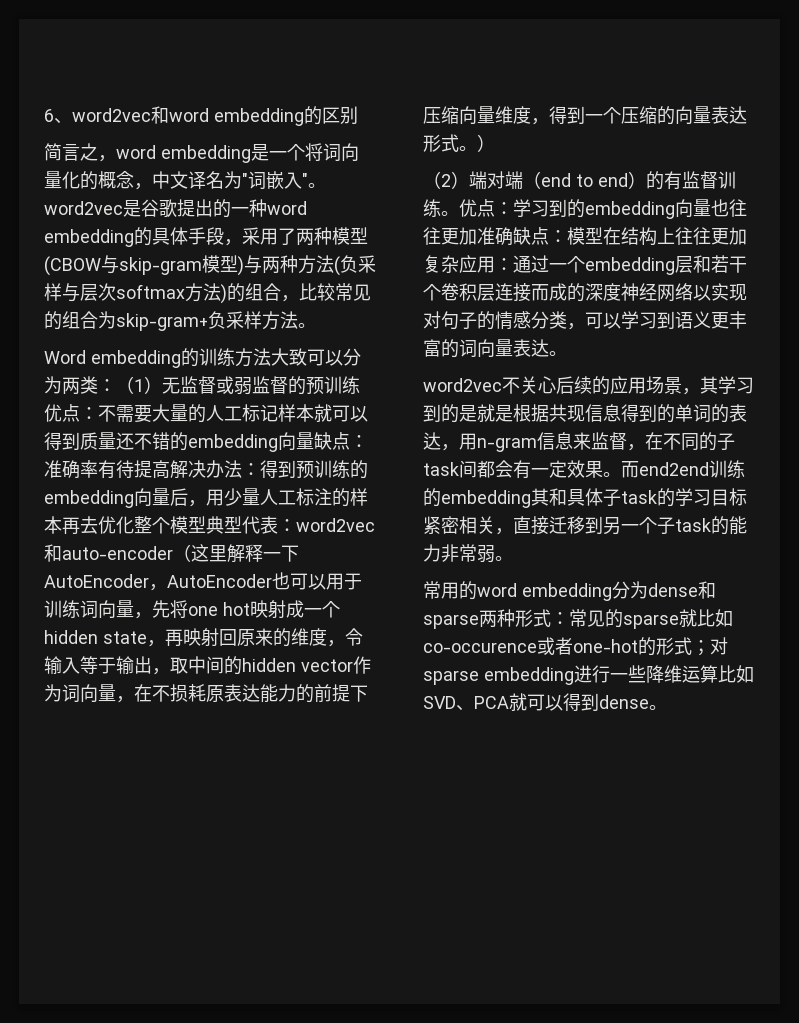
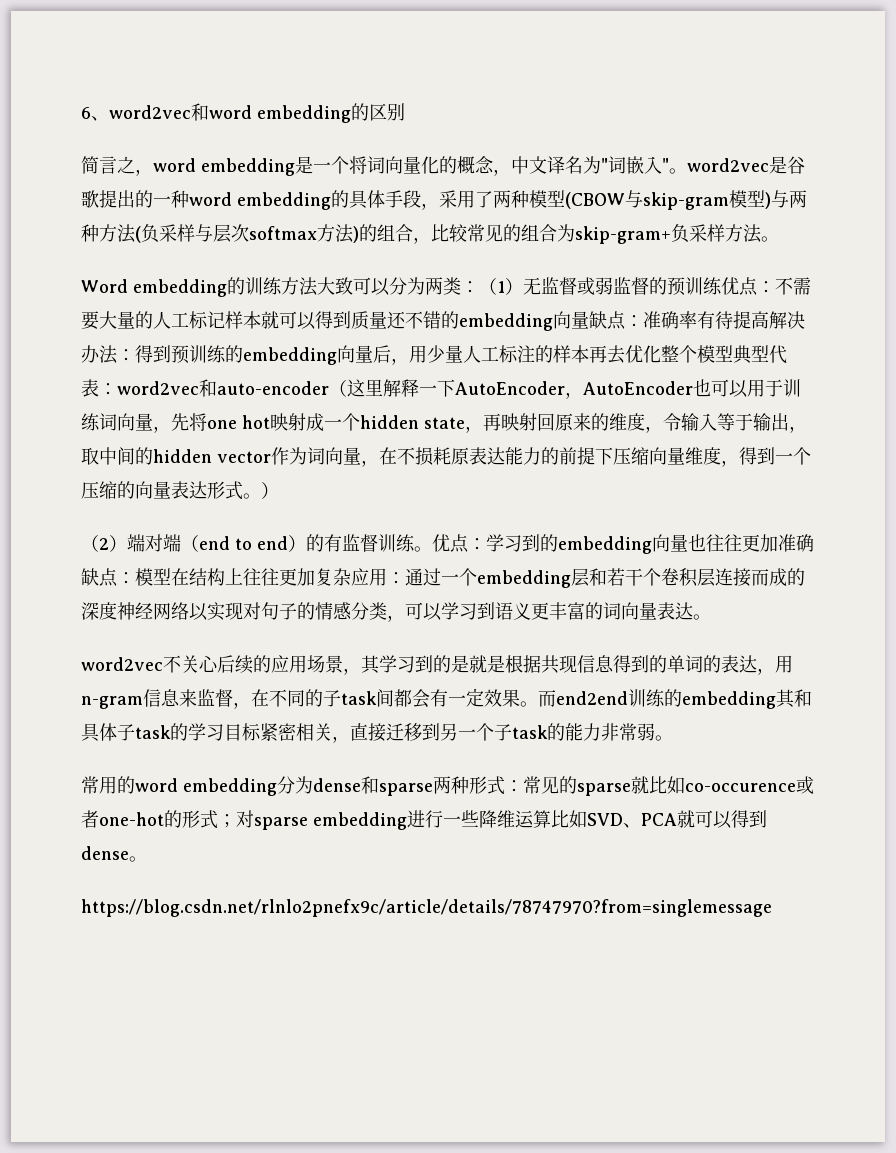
+ https://blog.csdn.net/rlnlo2pnefx9c/article/details/78747970?from=singlemessage

